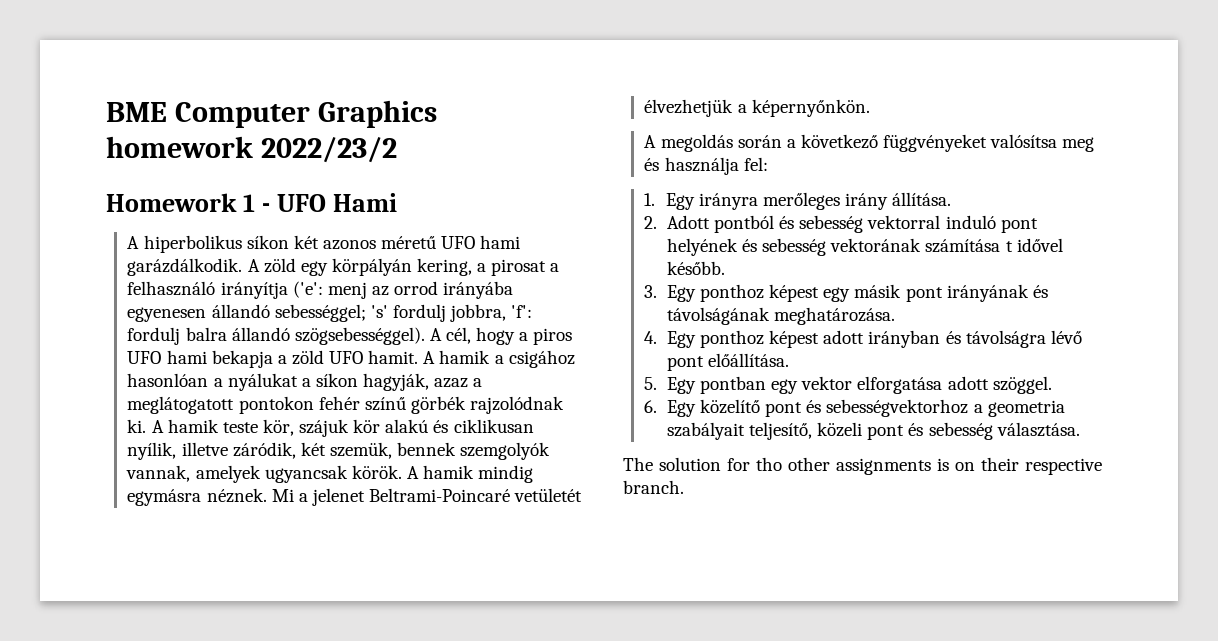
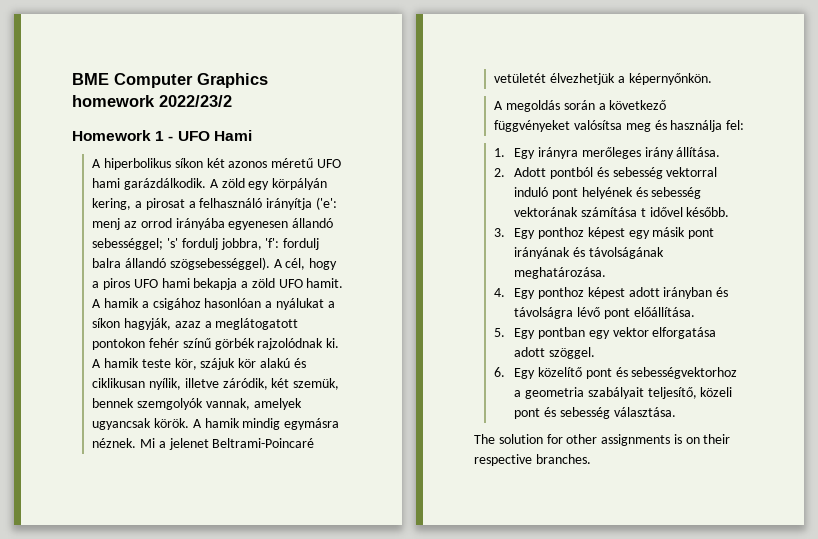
- The solution for tho other assignments is on their respective branch.
+ The solution for other assignments is on their respective branches.

